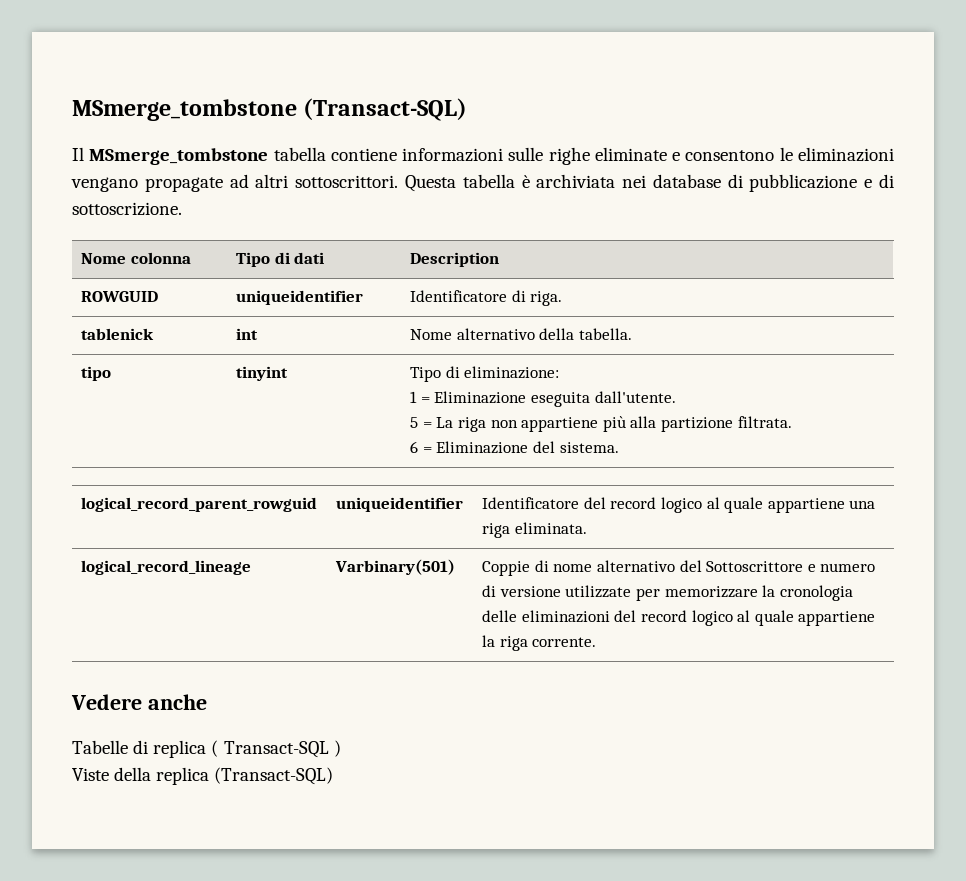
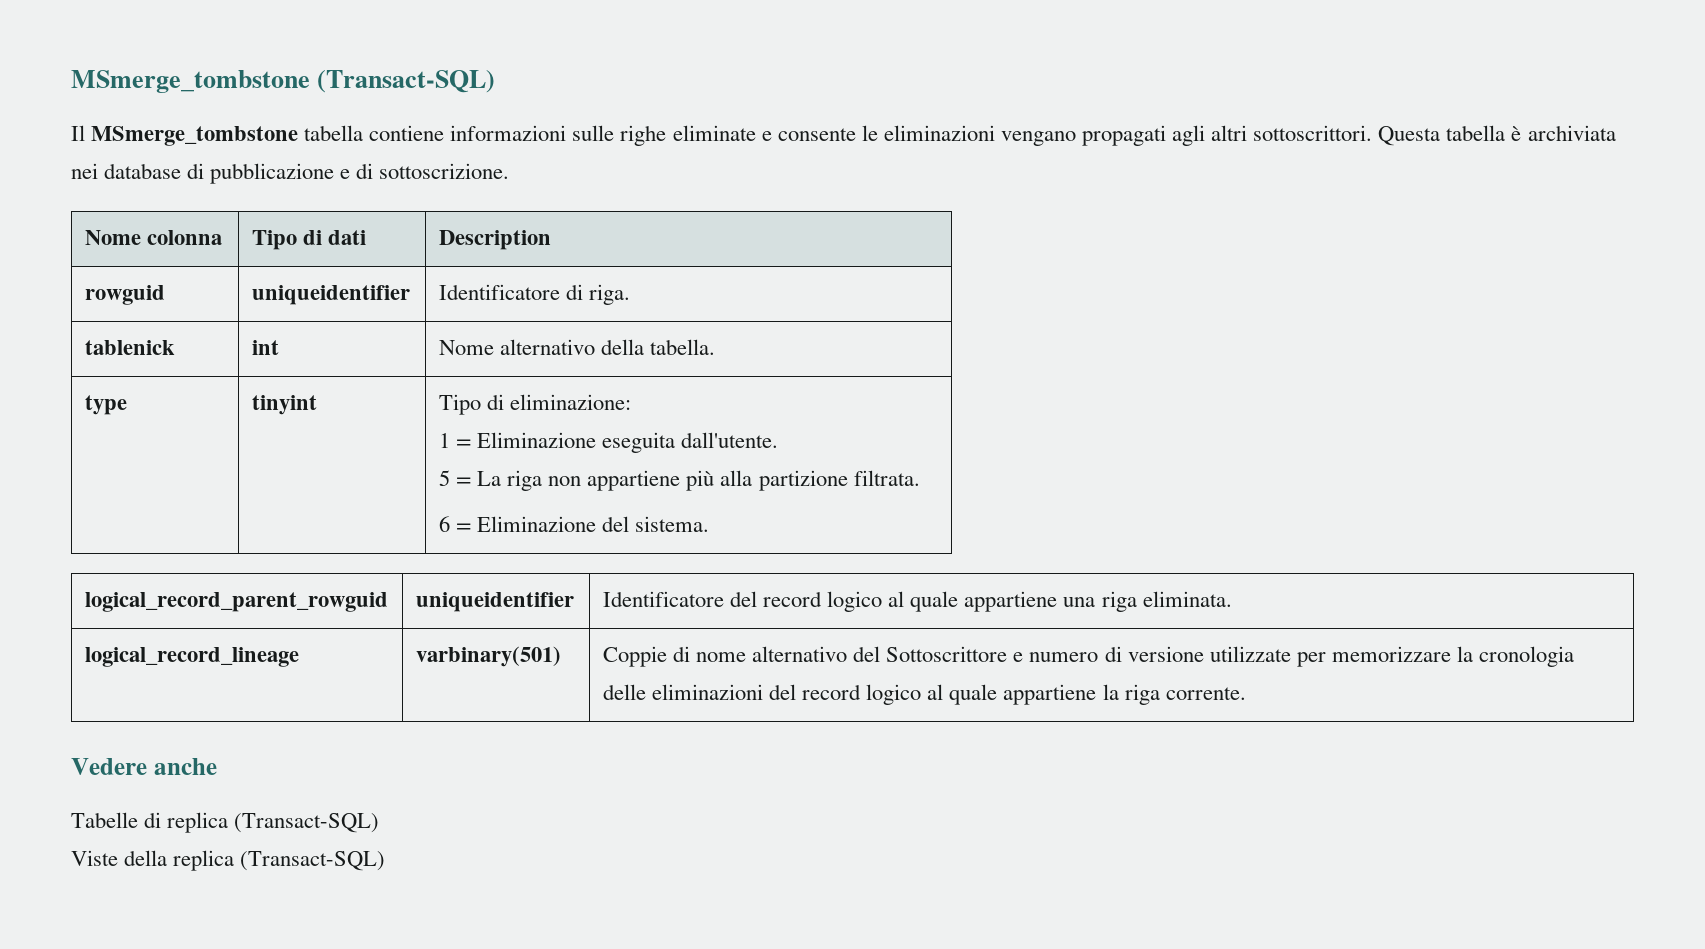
- Il MSmerge_tombstone tabella contiene informazioni sulle righe eliminate e consentono le eliminazioni vengano propagate ad altri sottoscrittori.
+ Il MSmerge_tombstone tabella contiene informazioni sulle righe eliminate e consente le eliminazioni vengano propagati agli altri sottoscrittori.
- ROWGUID | uniqueidentifier | Identificatore di riga.
+ rowguid | uniqueidentifier | Identificatore di riga.
- tipo | tinyint | Tipo di eliminazione:
+ type | tinyint | Tipo di eliminazione:
- logical_record_lineage | Varbinary(501) | Coppie di nome alternativo del Sottoscrittore e numero di versione utilizzate per memorizzare la cronologia delle eliminazioni del record logico al quale appartiene la riga corrente.
+ logical_record_lineage | varbinary(501) | Coppie di nome alternativo del Sottoscrittore e numero di versione utilizzate per memorizzare la cronologia delle eliminazioni del record logico al quale appartiene la riga corrente.
- Tabelle di replica ( Transact-SQL )
+ Tabelle di replica (Transact-SQL)

